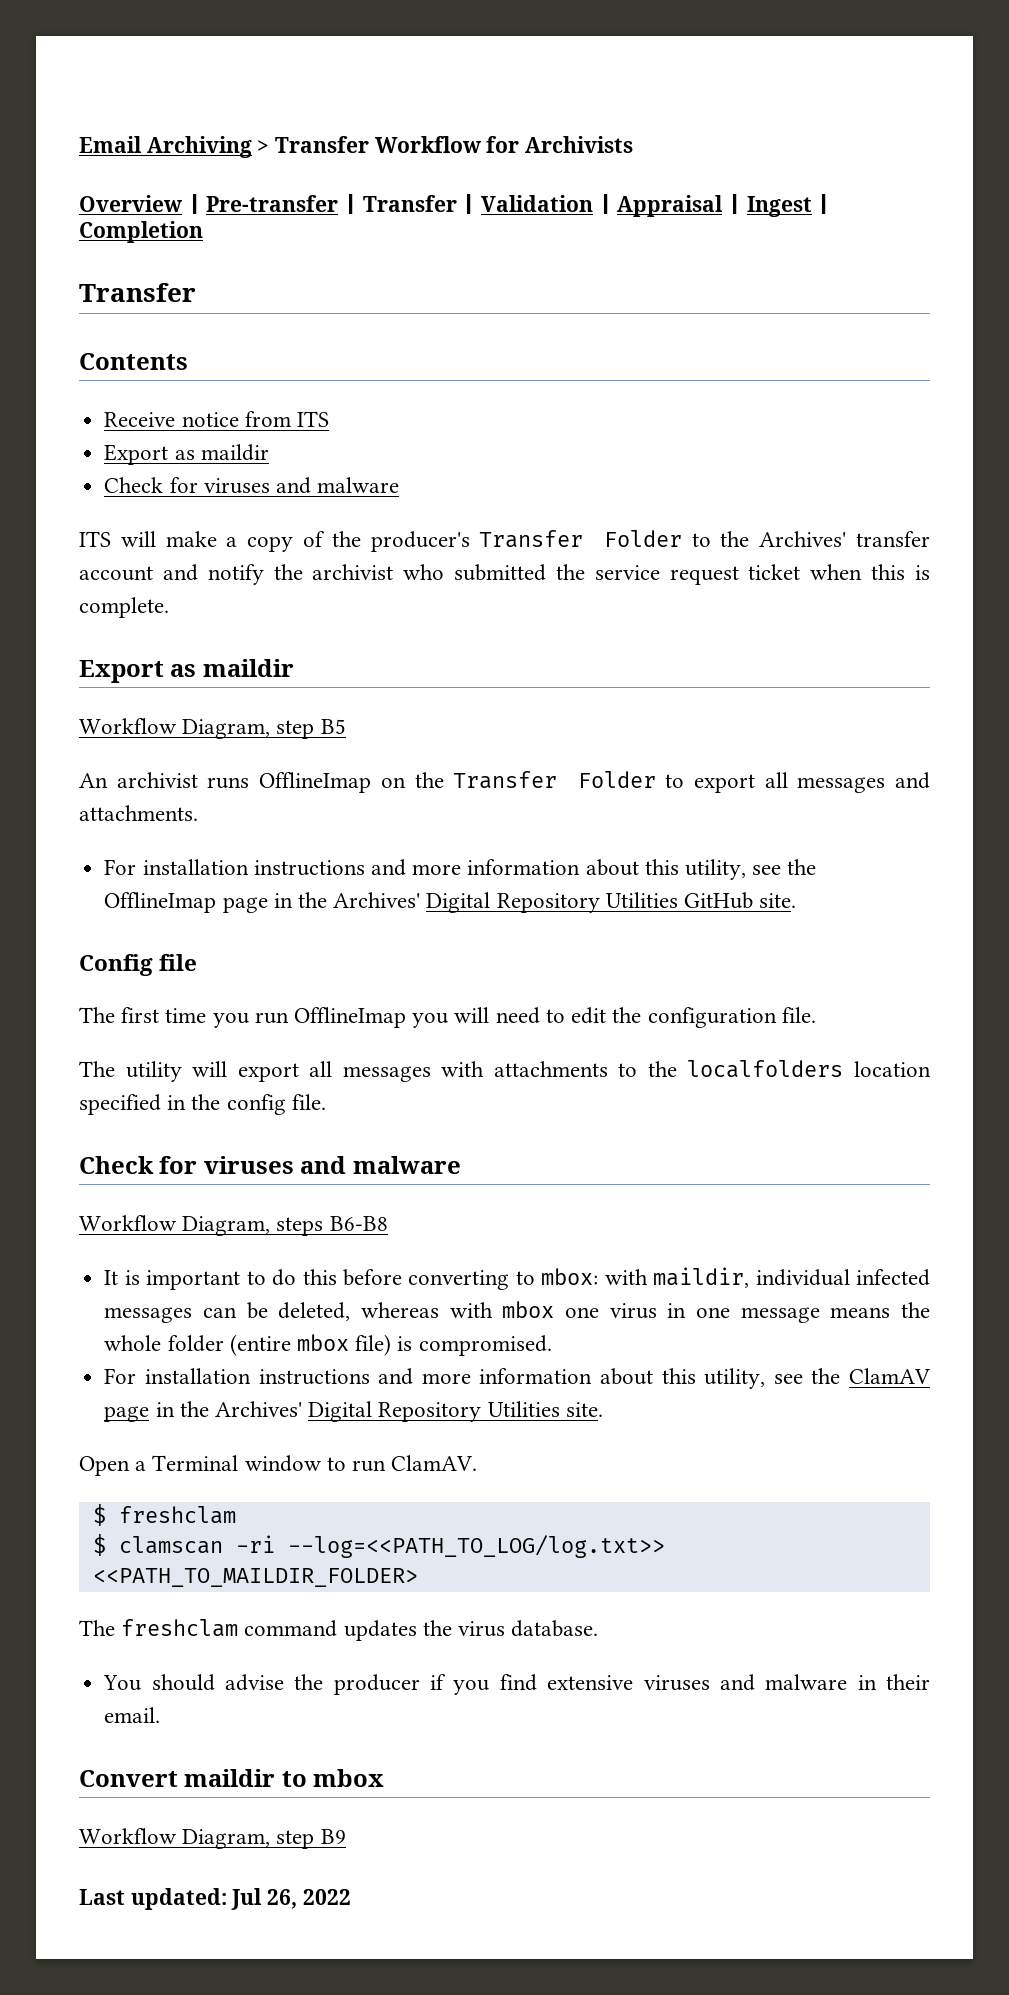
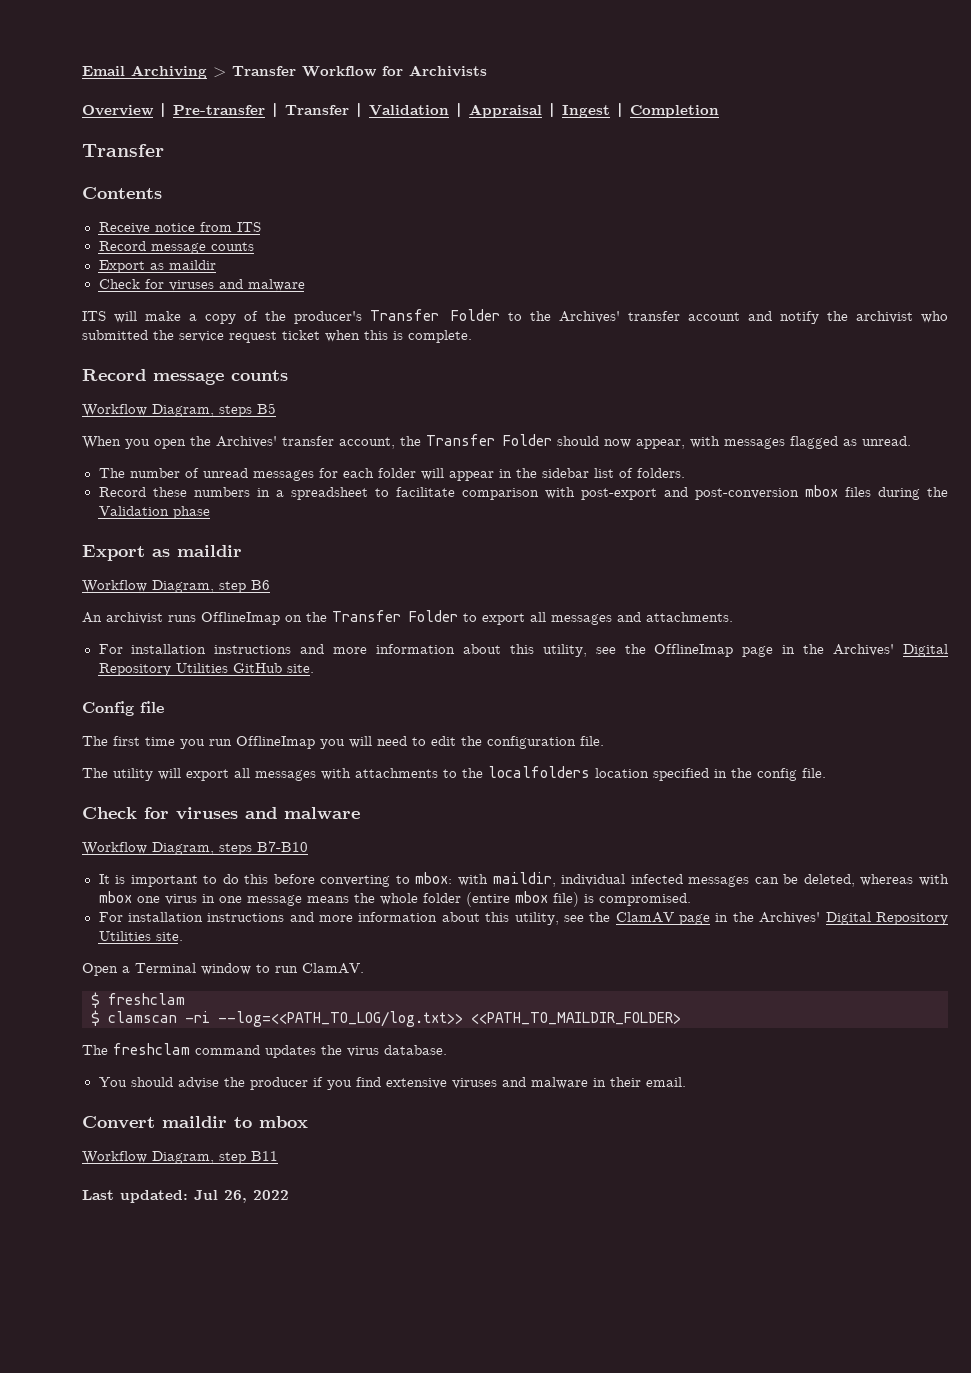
  Receive notice from ITS
+ Record message counts
  ITS will make a copy of the producer's Transfer Folder to the Archives' transfer account and notify the archivist who submitted the service request ticket when this is complete.
+ Record message counts
+ Workflow Diagram, steps B5
+ When you open the Archives' transfer account, the Transfer Folder should now appear, with messages flagged as unread.
+ The number of unread messages for each folder will appear in the sidebar list of folders.
+ Record these numbers in a spreadsheet to facilitate comparison with post-export and post-conversion mbox files during the Validation phase
- Workflow Diagram, step B5
+ Workflow Diagram, step B6
- Workflow Diagram, steps B6-B8
+ Workflow Diagram, steps B7-B10
- Workflow Diagram, step B9
+ Workflow Diagram, step B11

